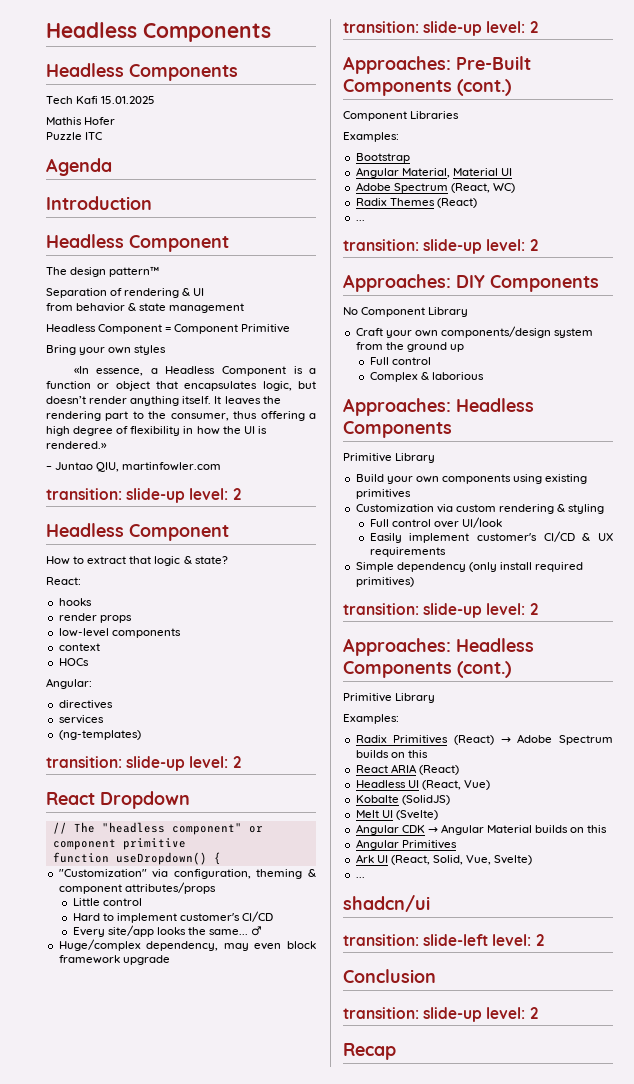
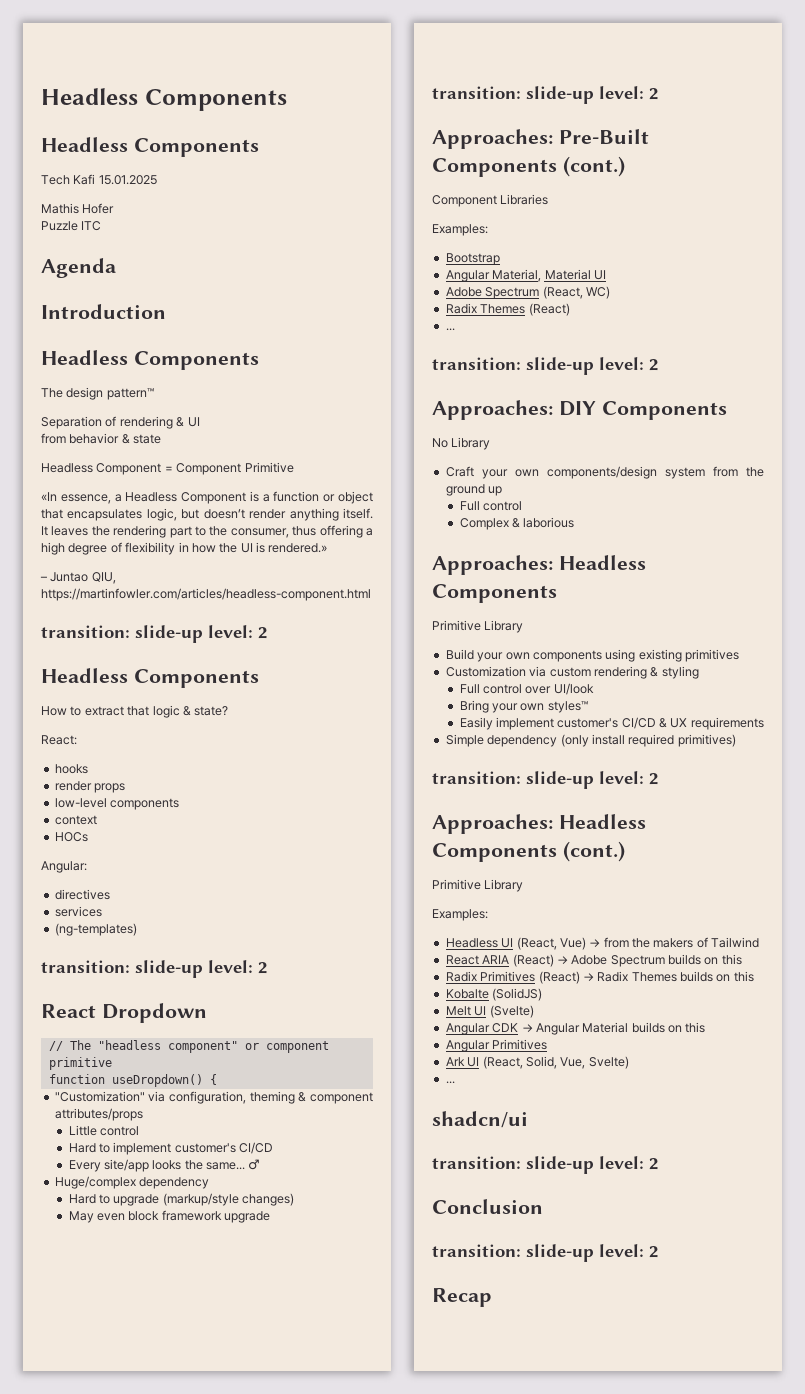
  Introduction
- Headless Component
+ Headless Components
- from behavior & state management
+ from behavior & state
- Bring your own styles
- – Juntao QIU, martinfowler.com
+ – Juntao QIU, https://martinfowler.com/articles/headless-component.html
  transition: slide-up level: 2
- Headless Component
+ Headless Components
- Huge/complex dependency, may even block framework upgrade
+ Huge/complex dependency
+ Hard to upgrade (markup/style changes)
+ May even block framework upgrade
- No Component Library
+ No Library
+ Bring your own styles™
- Radix Primitives (React) → Adobe Spectrum builds on this
+ Headless UI (React, Vue) → from the makers of Tailwind
+ React ARIA (React) → Adobe Spectrum builds on this
- React ARIA (React)
- Headless UI (React, Vue)
+ Radix Primitives (React) → Radix Themes builds on this
  shadcn/ui
- transition: slide-left level: 2
+ transition: slide-up level: 2

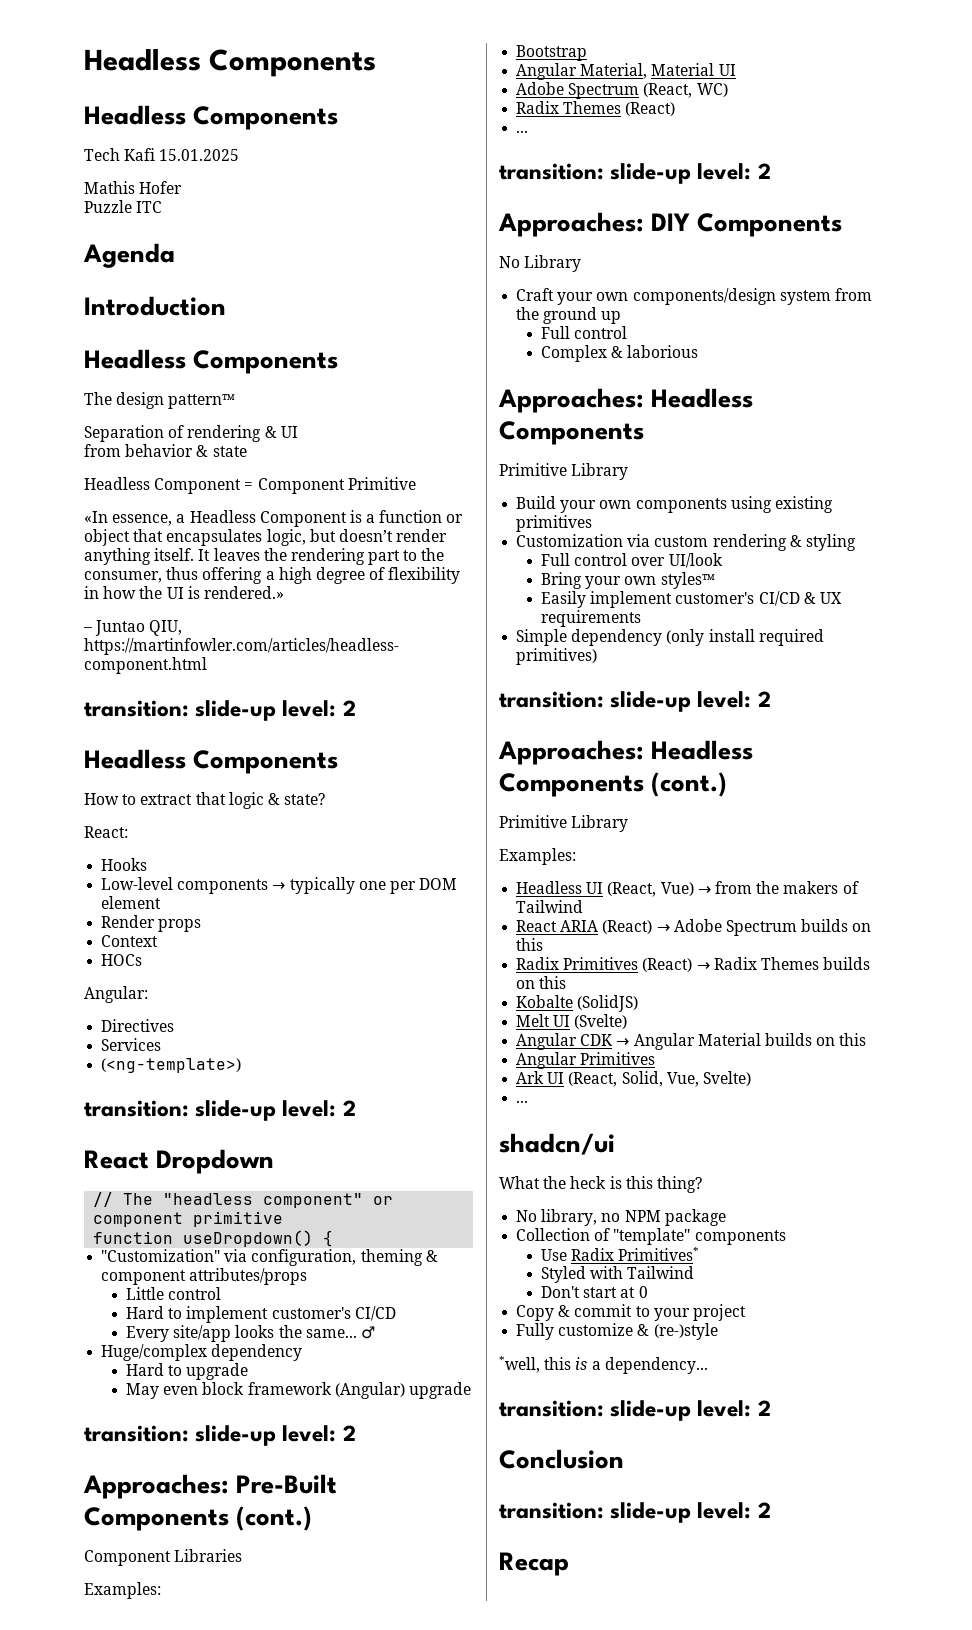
- hooks
- render props
- low-level components
- context
+ Hooks
+ Low-level components → typically one per DOM element
+ Render props
+ Context
- directives
- services
- (ng-templates)
+ Directives
+ Services
+ (<ng-template>)
- Hard to upgrade (markup/style changes)
+ Hard to upgrade
- May even block framework upgrade
+ May even block framework (Angular) upgrade
+ What the heck is this thing?
+ No library, no NPM package
+ Collection of "template" components
+ Use Radix Primitives*
+ Styled with Tailwind
+ Don't start at 0
+ Copy & commit to your project
+ Fully customize & (re-)style
+ *well, this is a dependency...

